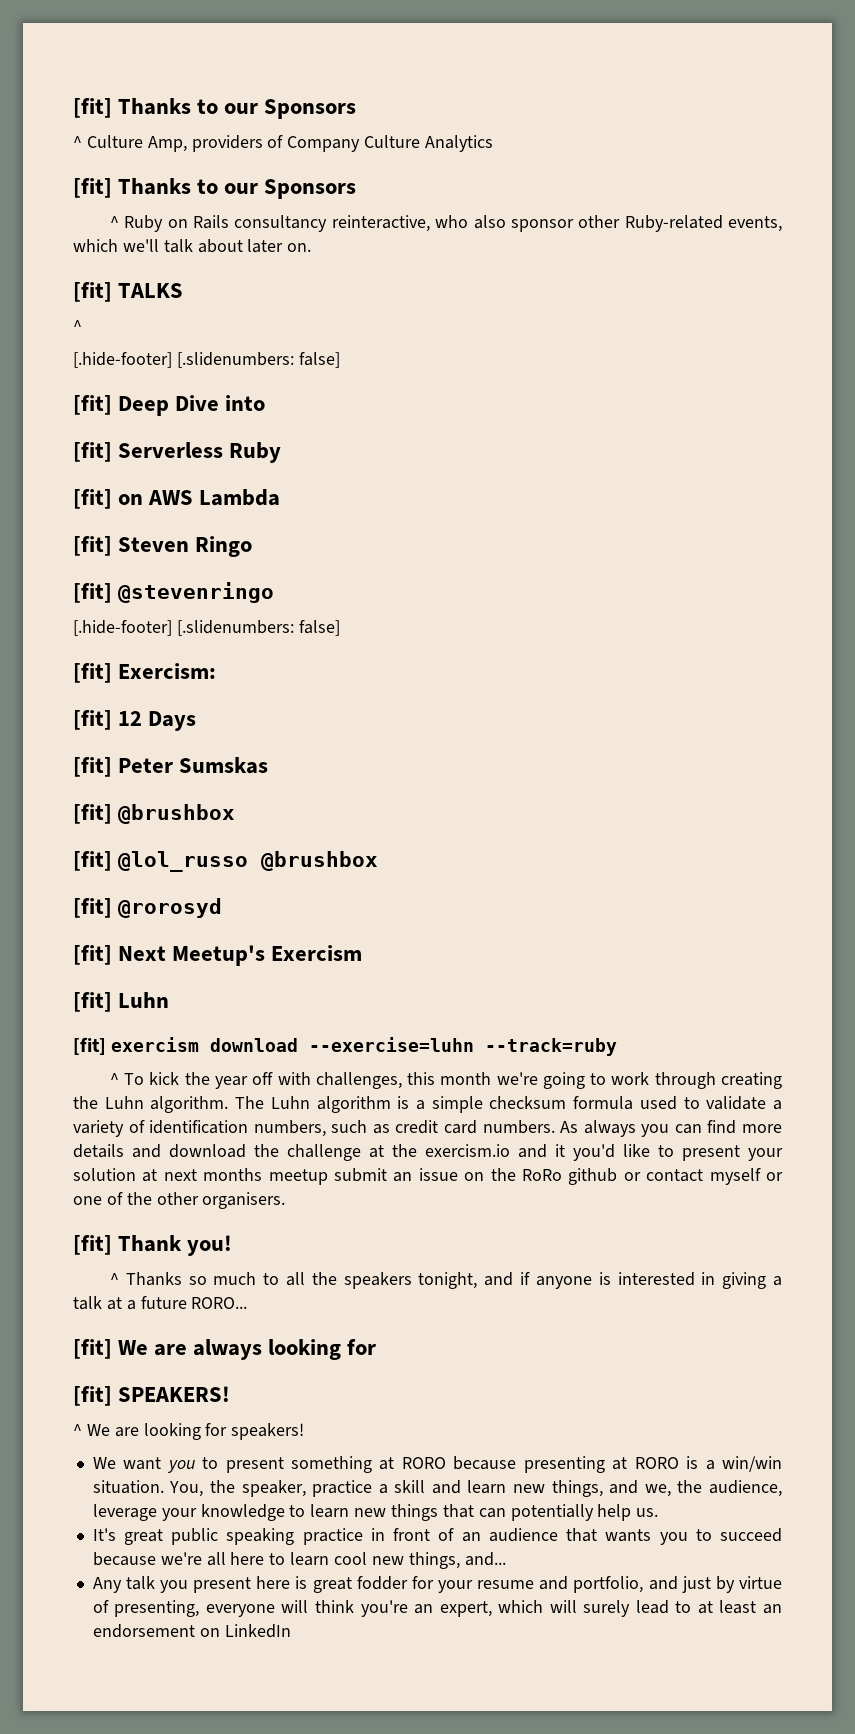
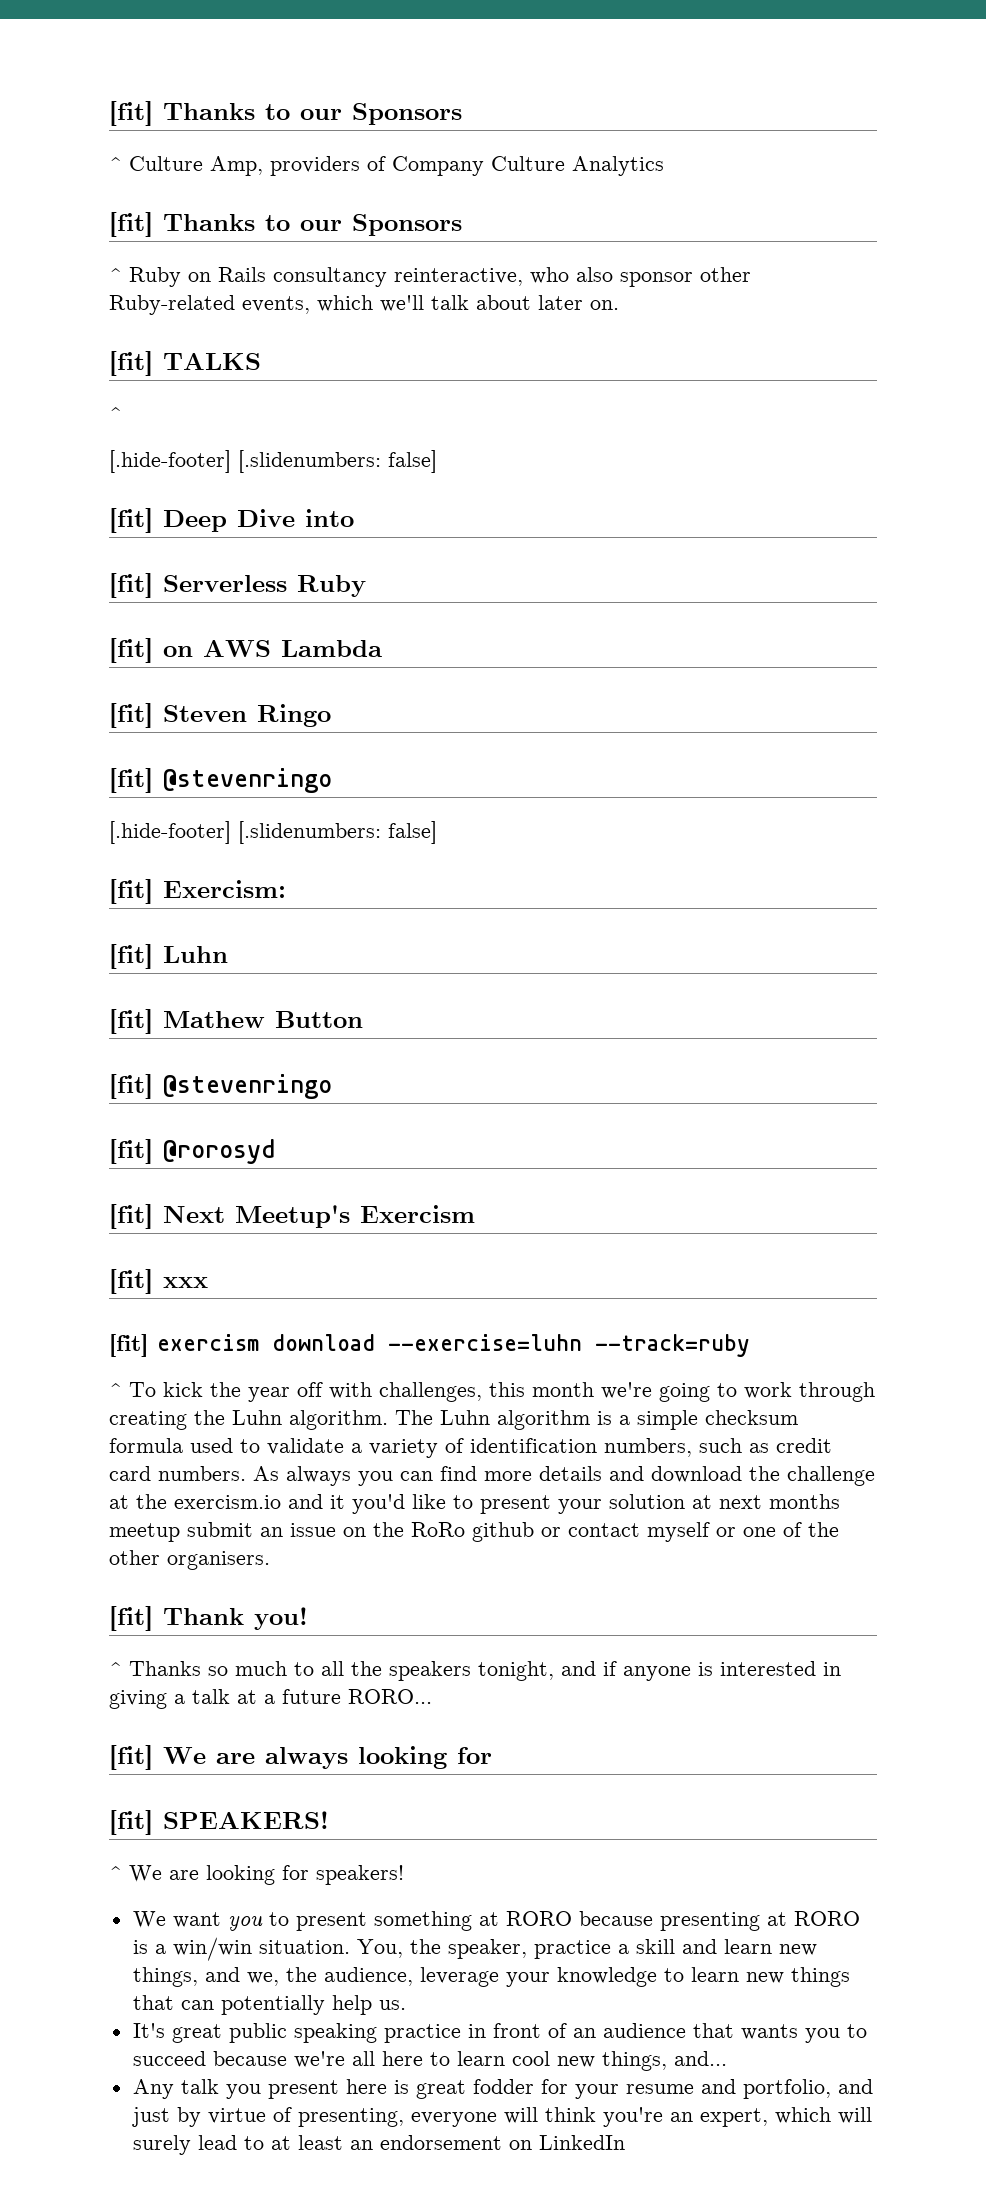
- [fit] 12 Days
- [fit] Peter Sumskas
- [fit] @brushbox
- [fit] @lol_russo @brushbox
+ [fit] Luhn
+ [fit] Mathew Button
+ [fit] @stevenringo
- [fit] Luhn
+ [fit] xxx

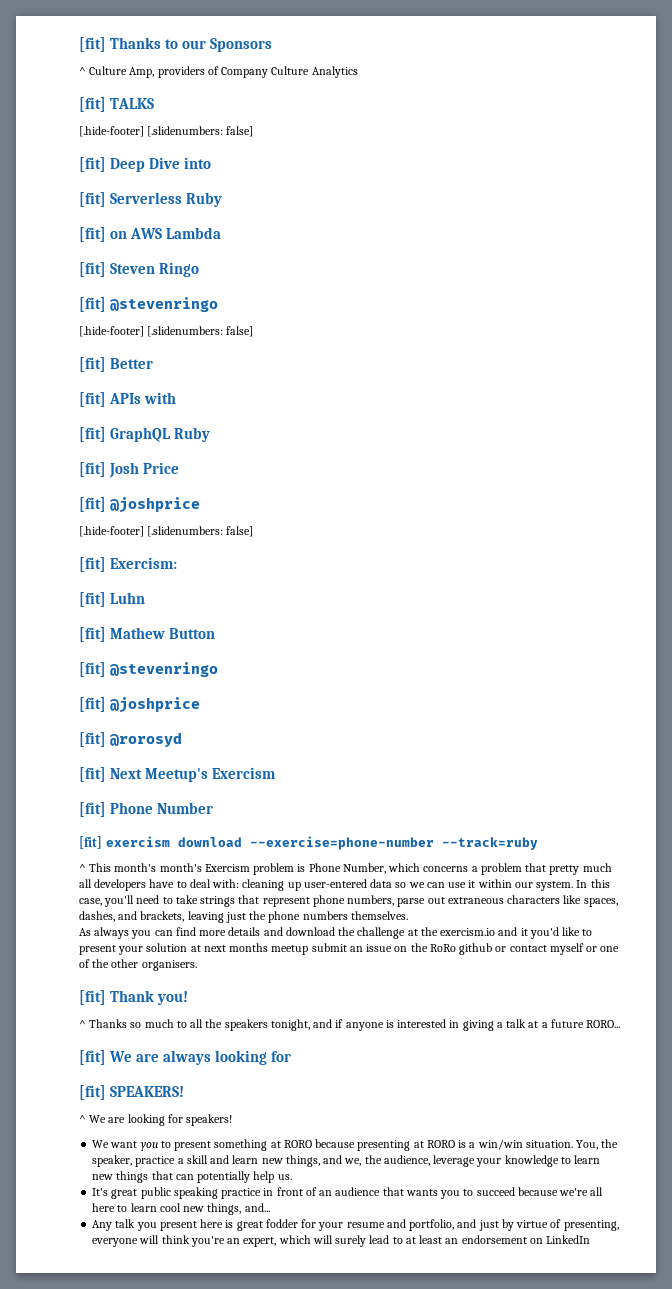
  ^ Culture Amp, providers of Company Culture Analytics
- [fit] Thanks to our Sponsors
- ^ Ruby on Rails consultancy reinteractive, who also sponsor other Ruby-related events, which we'll talk about later on.
  [fit] TALKS
- ^
+ [fit] Better
+ [fit] APIs with
+ [fit] GraphQL Ruby
+ [fit] Josh Price
+ [fit] @joshprice
+ [.hide-footer] [.slidenumbers: false]
  [fit] Mathew Button
  [fit] @stevenringo
+ [fit] @joshprice
- [fit] xxx
+ [fit] Phone Number
- [fit] exercism download --exercise=luhn --track=ruby
+ [fit] exercism download --exercise=phone-number --track=ruby
- ^ To kick the year off with challenges, this month we're going to work through creating the Luhn algorithm. The Luhn algorithm is a simple checksum formula used to validate a variety of identification numbers, such as credit card numbers. As always you can find more details and download the challenge at the exercism.io and it you'd like to present your solution at next months meetup submit an issue on the RoRo github or contact myself or one of the other organisers.
+ ^ This month's month's Exercism problem is Phone Number, which concerns a problem that pretty much all developers have to deal with: cleaning up user-entered data so we can use it within our system. In this case, you'll need to take strings that represent phone numbers, parse out extraneous characters like spaces, dashes, and brackets, leaving just the phone numbers themselves.
+ As always you can find more details and download the challenge at the exercism.io and it you'd like to present your solution at next months meetup submit an issue on the RoRo github or contact myself or one of the other organisers.

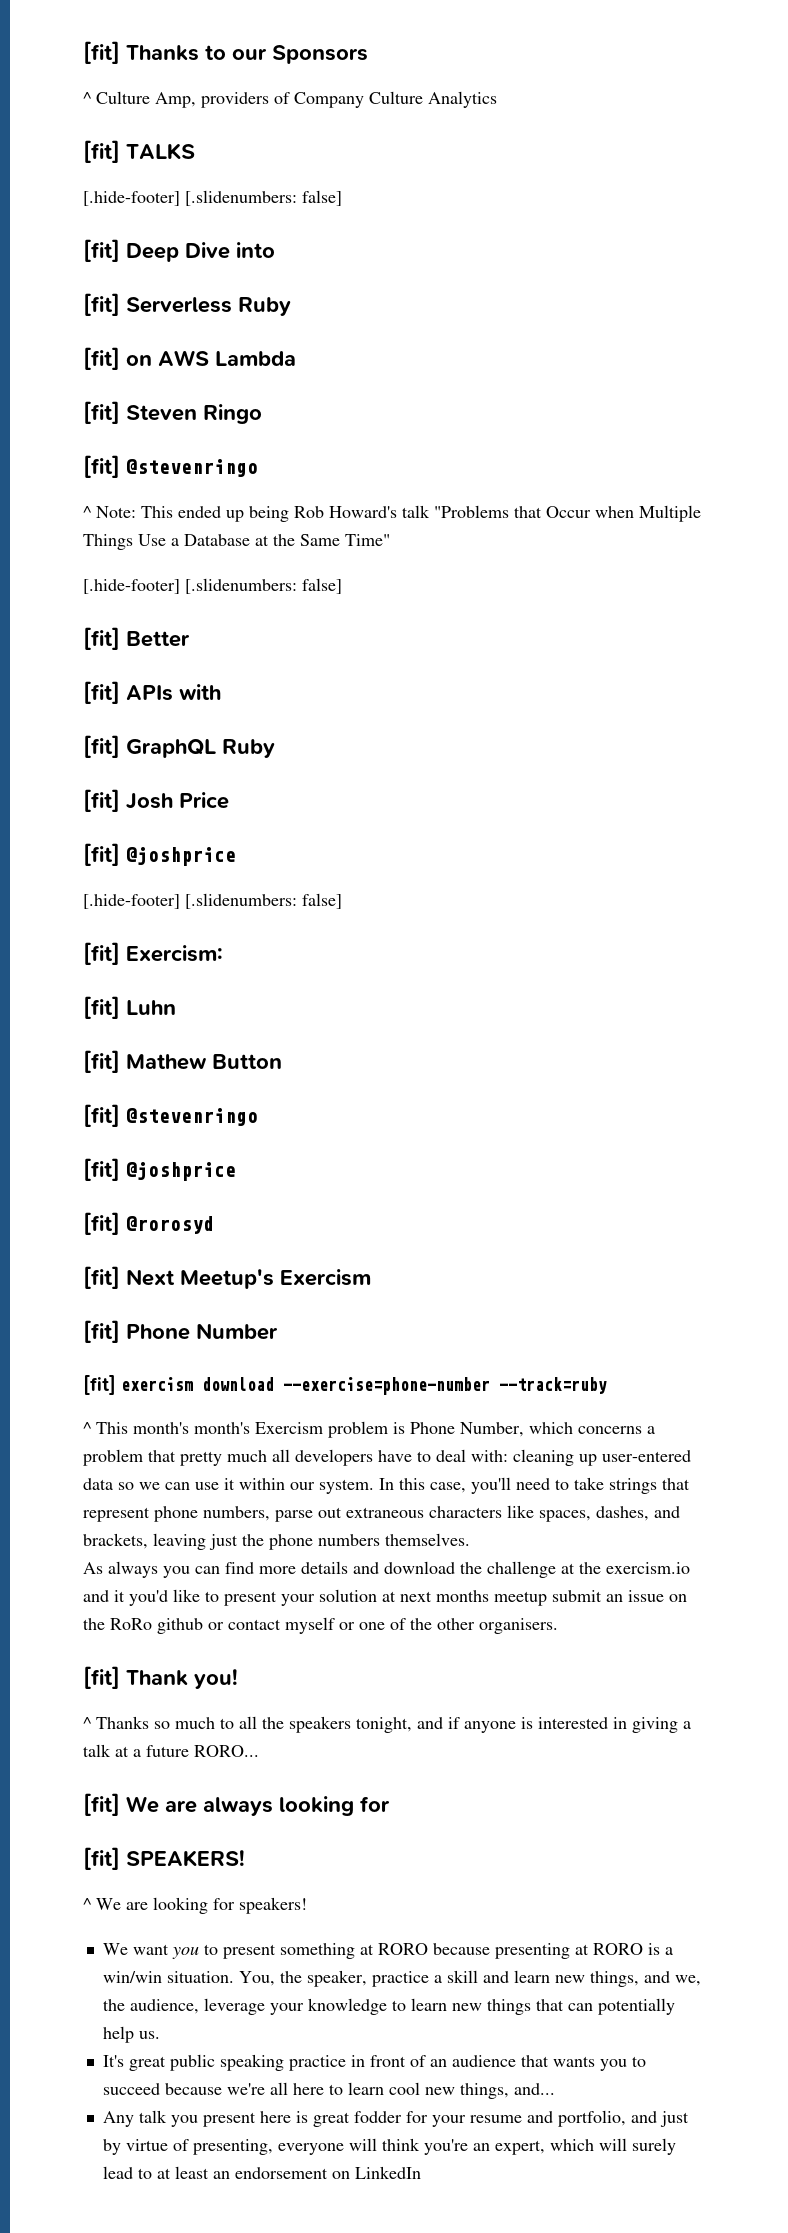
+ ^ Note: This ended up being Rob Howard's talk "Problems that Occur when Multiple Things Use a Database at the Same Time"

